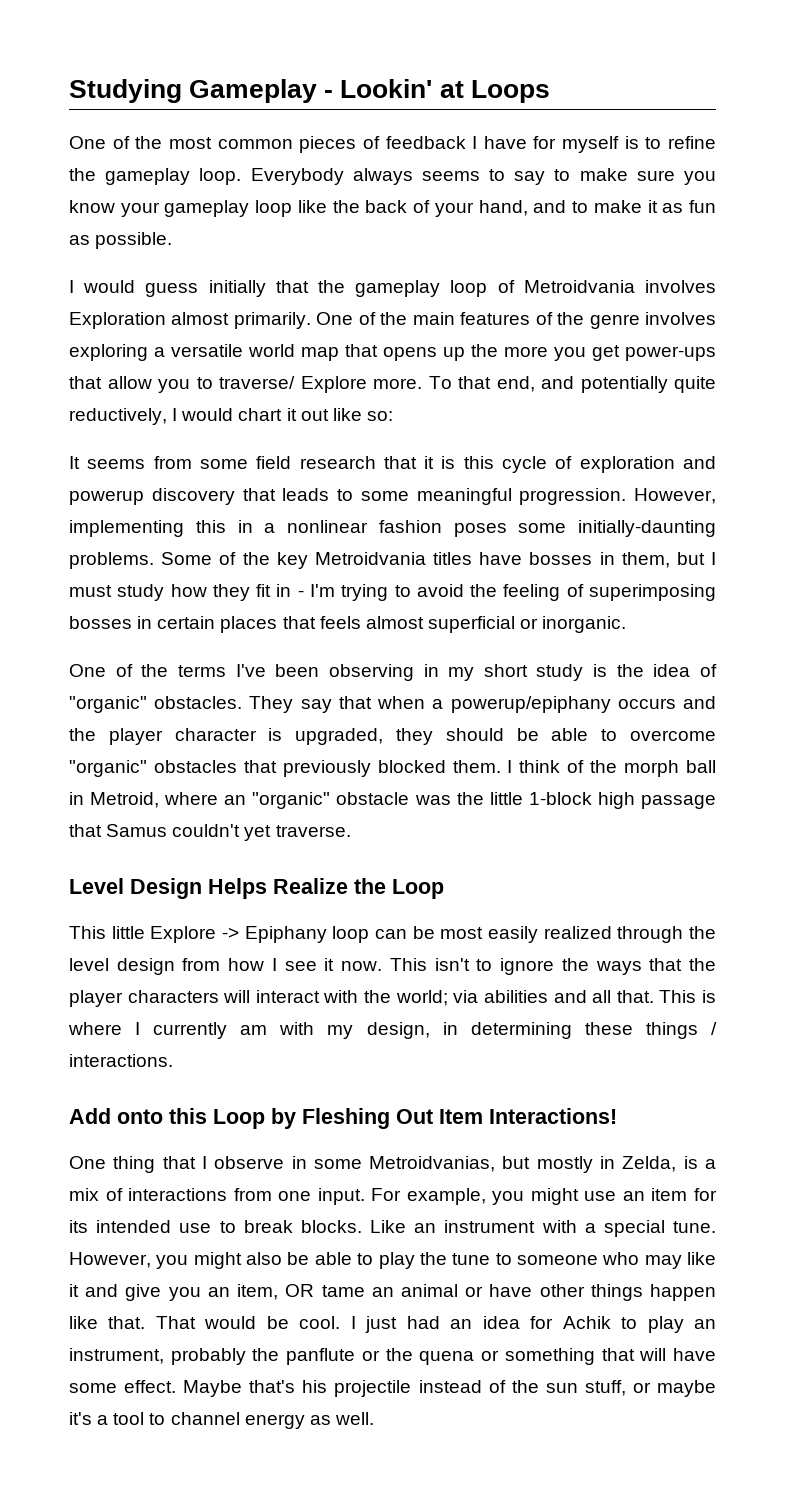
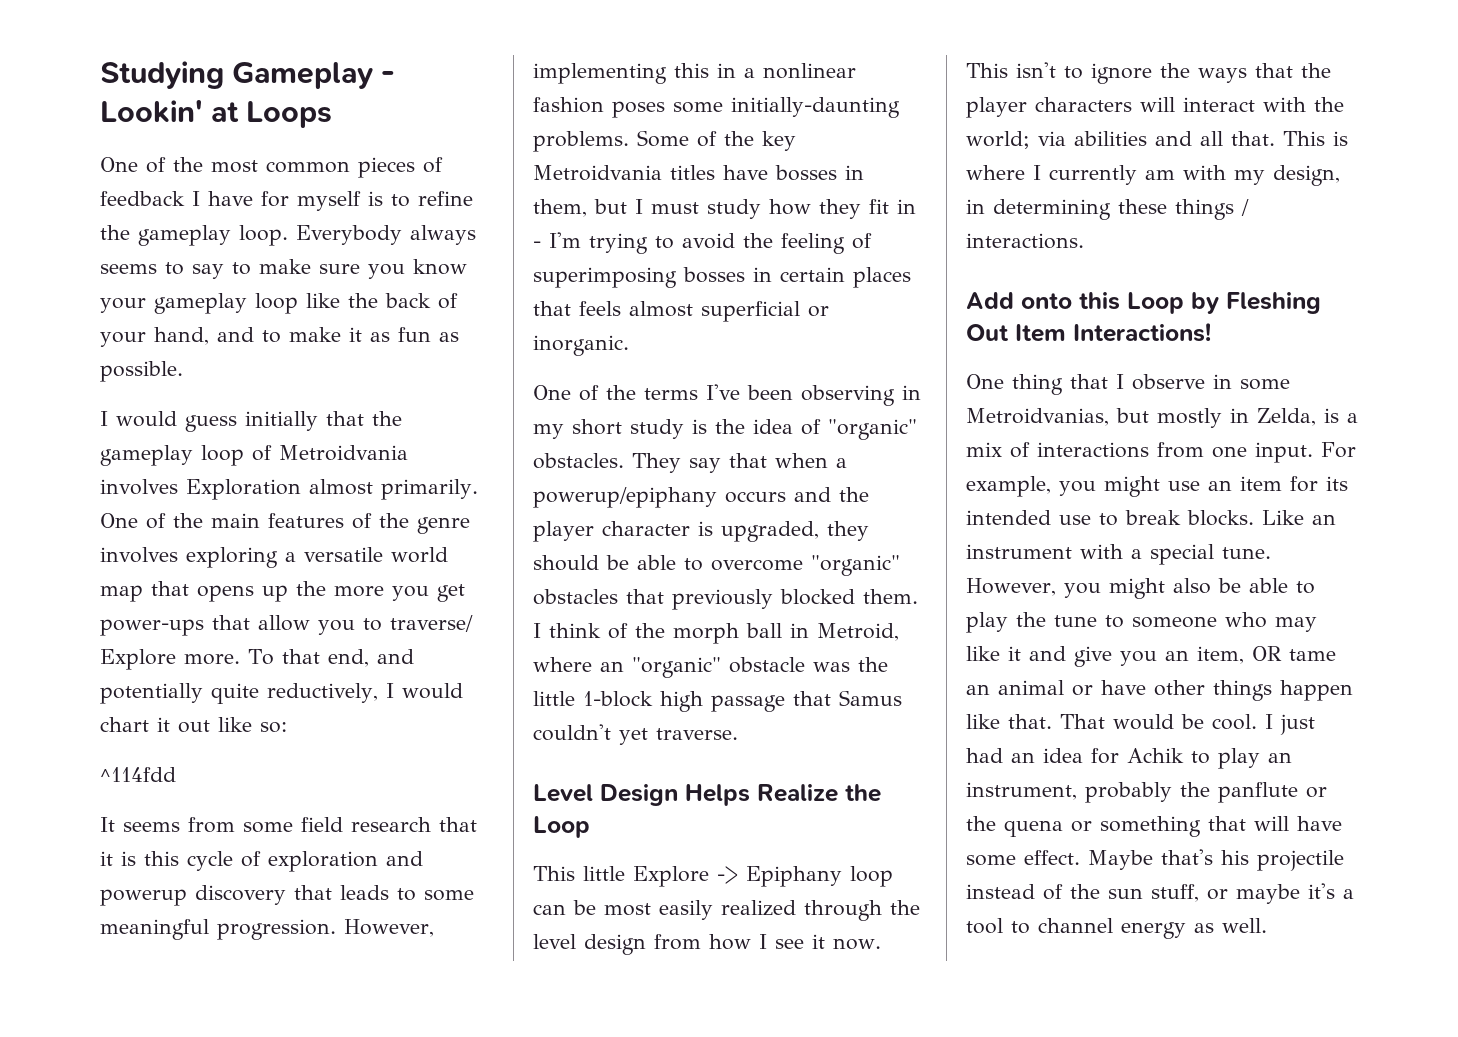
+ ^114fdd

